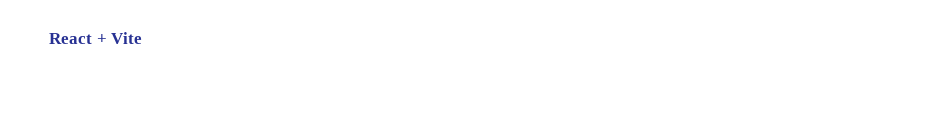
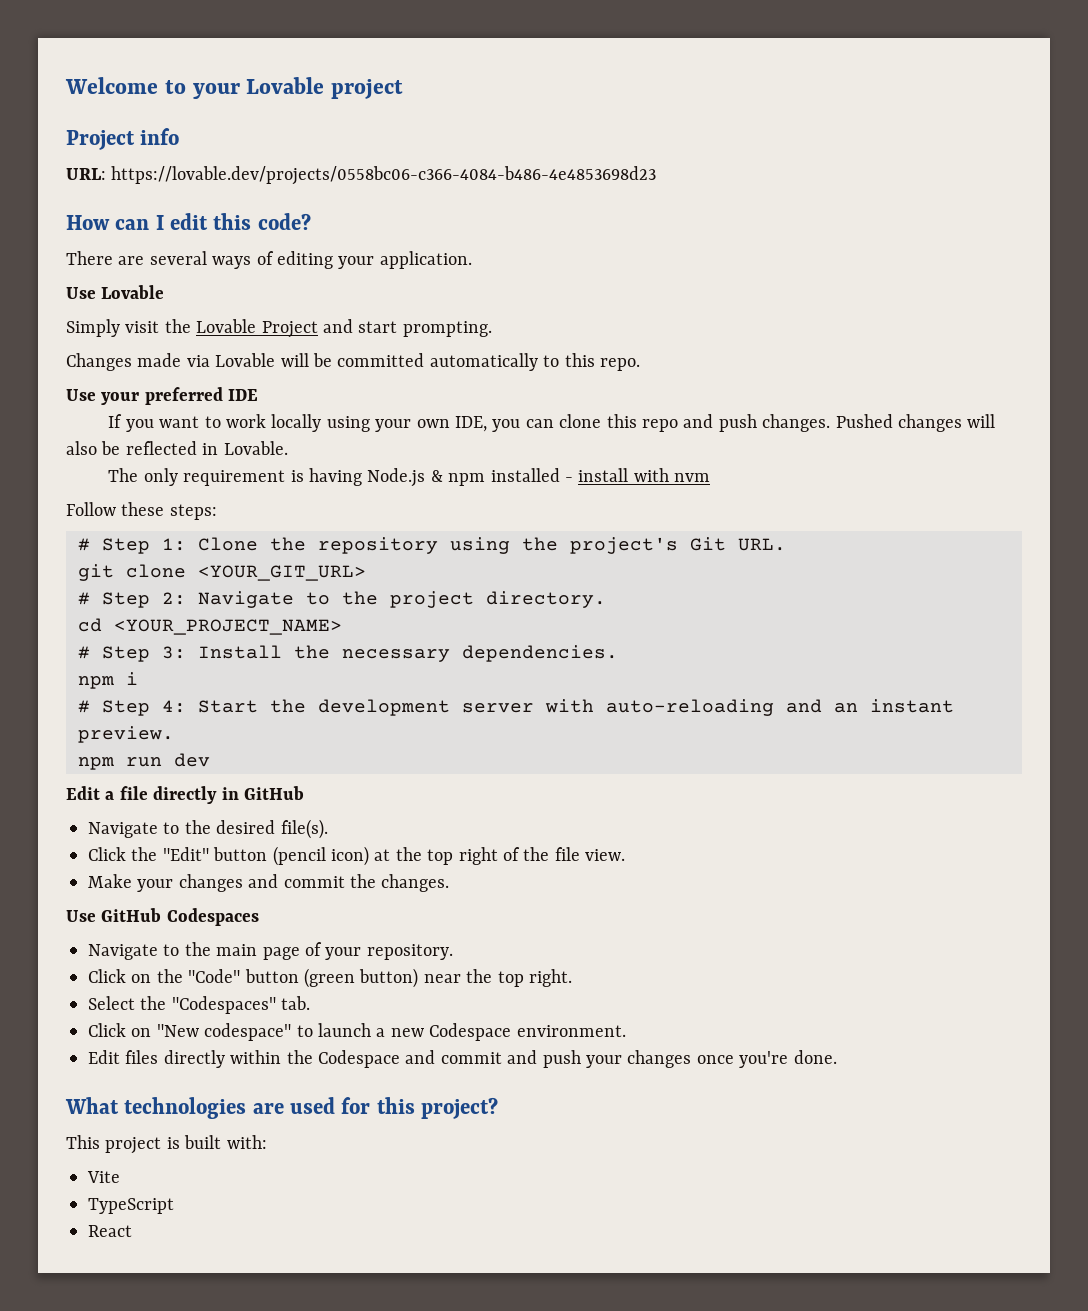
- React + Vite
+ Welcome to your Lovable project
+ Project info
+ URL: https://lovable.dev/projects/0558bc06-c366-4084-b486-4e4853698d23
+ How can I edit this code?
+ There are several ways of editing your application.
+ Use Lovable
+ Simply visit the Lovable Project and start prompting.
+ Changes made via Lovable will be committed automatically to this repo.
+ Use your preferred IDE
+ If you want to work locally using your own IDE, you can clone this repo and push changes. Pushed changes will also be reflected in Lovable.
+ The only requirement is having Node.js & npm installed - install with nvm
+ Follow these steps:
+ # Step 1: Clone the repository using the project's Git URL.
+ git clone <YOUR_GIT_URL>
+ # Step 2: Navigate to the project directory.
+ cd <YOUR_PROJECT_NAME>
+ # Step 3: Install the necessary dependencies.
+ npm i
+ # Step 4: Start the development server with auto-reloading and an instant preview.
+ npm run dev
+ Edit a file directly in GitHub
+ Navigate to the desired file(s).
+ Click the "Edit" button (pencil icon) at the top right of the file view.
+ Make your changes and commit the changes.
+ Use GitHub Codespaces
+ Navigate to the main page of your repository.
+ Click on the "Code" button (green button) near the top right.
+ Select the "Codespaces" tab.
+ Click on "New codespace" to launch a new Codespace environment.
+ Edit files directly within the Codespace and commit and push your changes once you're done.
+ What technologies are used for this project?
+ This project is built with:
+ Vite
+ TypeScript
+ React

